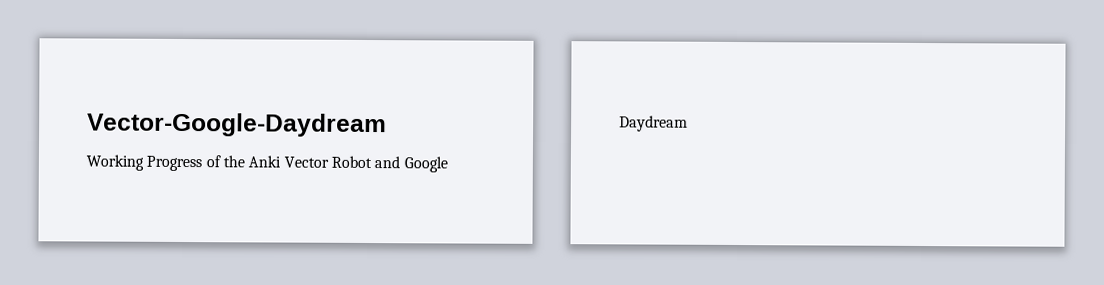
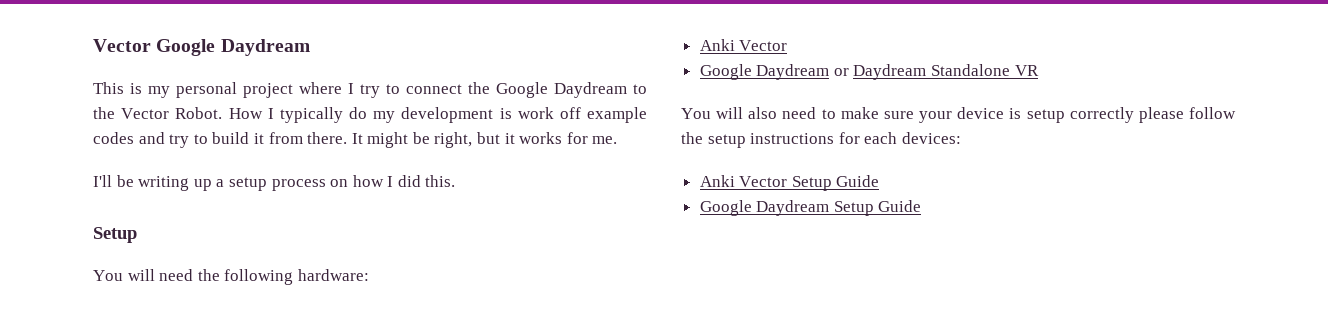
- Vector-Google-Daydream
- Working Progress of the Anki Vector Robot and Google Daydream
+ Vector Google Daydream
+ This is my personal project where I try to connect the Google Daydream to the Vector Robot. How I typically do my development is work off example codes and try to build it from there. It might be right, but it works for me.
+ I'll be writing up a setup process on how I did this.
+ Setup
+ You will need the following hardware:
+ Anki Vector
+ Google Daydream or Daydream Standalone VR
+ You will also need to make sure your device is setup correctly please follow the setup instructions for each devices:
+ Anki Vector Setup Guide
+ Google Daydream Setup Guide

